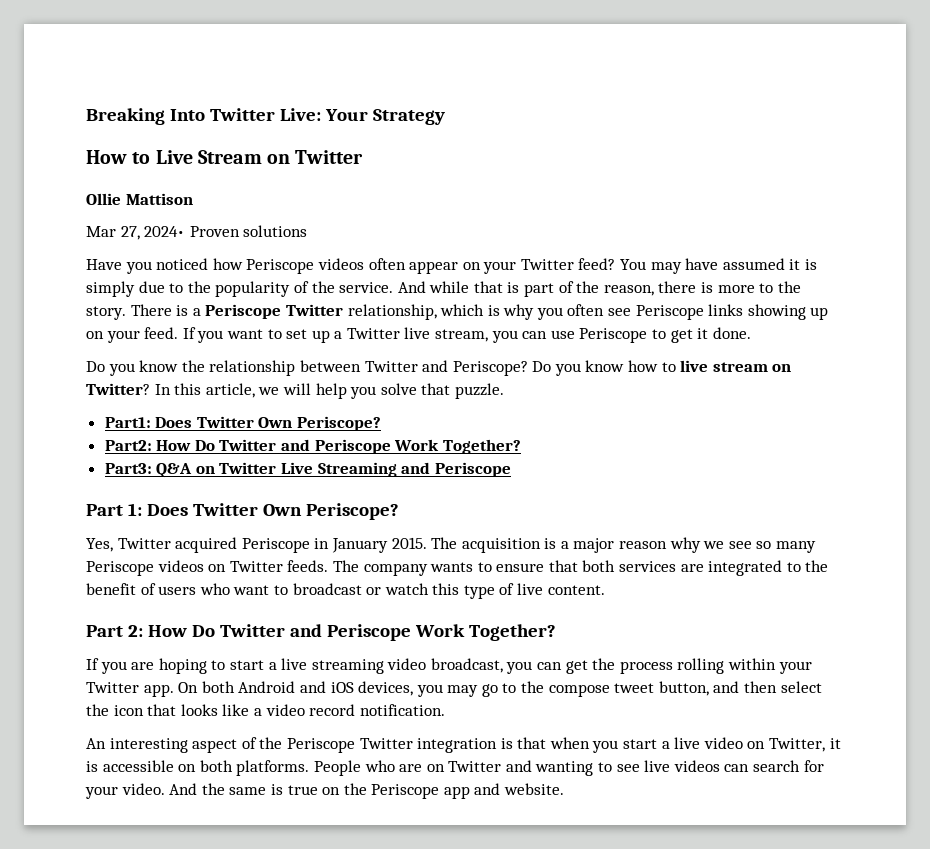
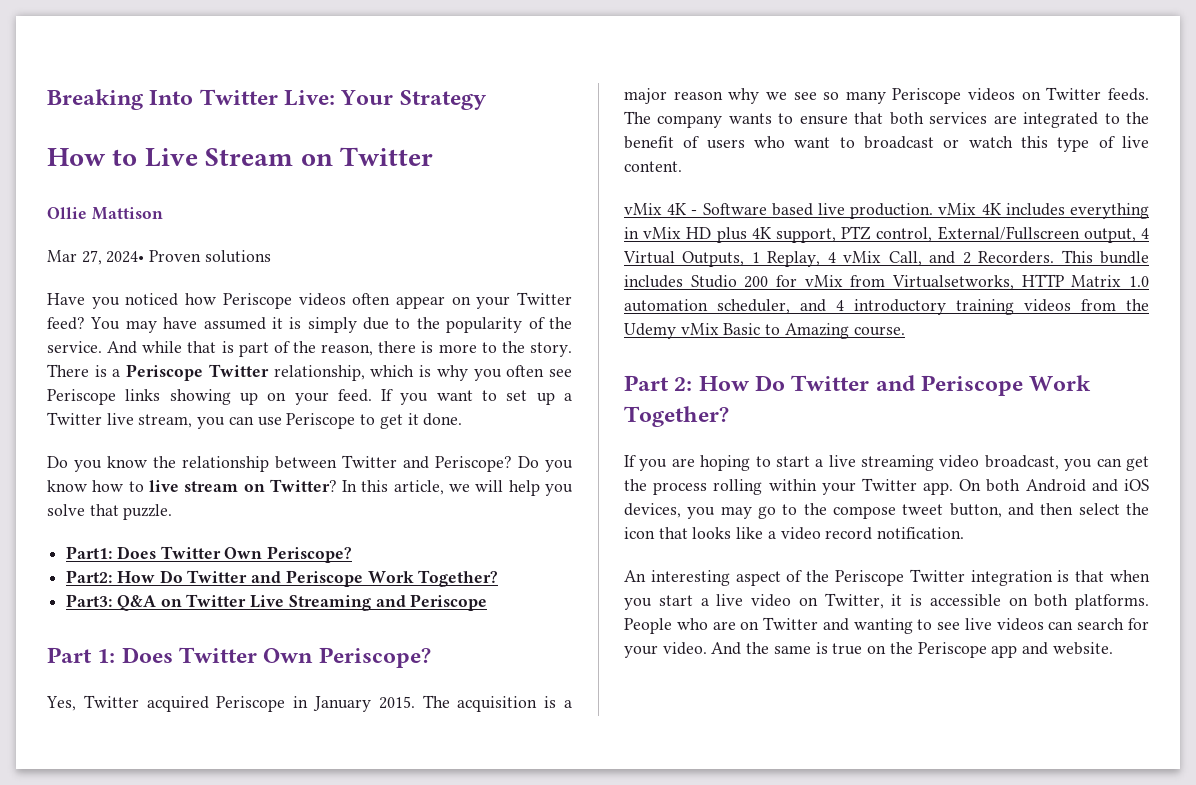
+ vMix 4K - Software based live production. vMix 4K includes everything in vMix HD plus 4K support, PTZ control, External/Fullscreen output, 4 Virtual Outputs, 1 Replay, 4 vMix Call, and 2 Recorders. This bundle includes Studio 200 for vMix from Virtualsetworks, HTTP Matrix 1.0 automation scheduler, and 4 introductory training videos from the Udemy vMix Basic to Amazing course.

